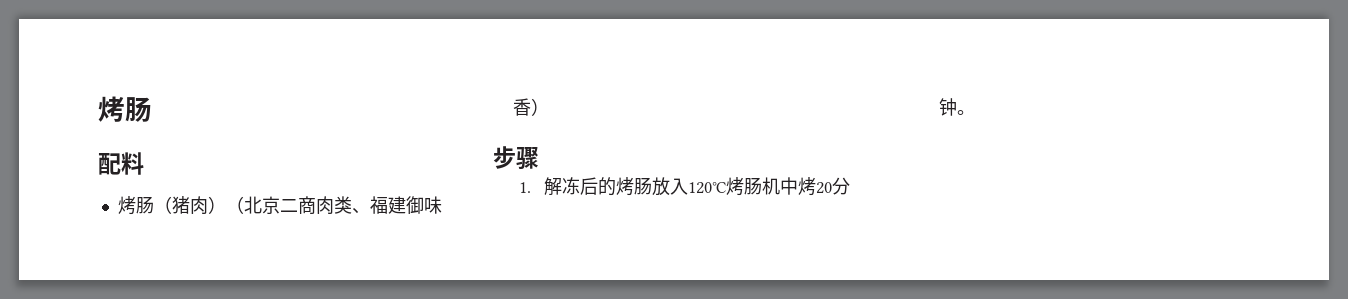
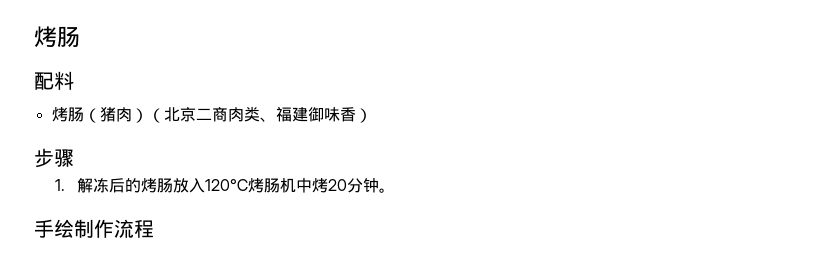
+ 手绘制作流程

